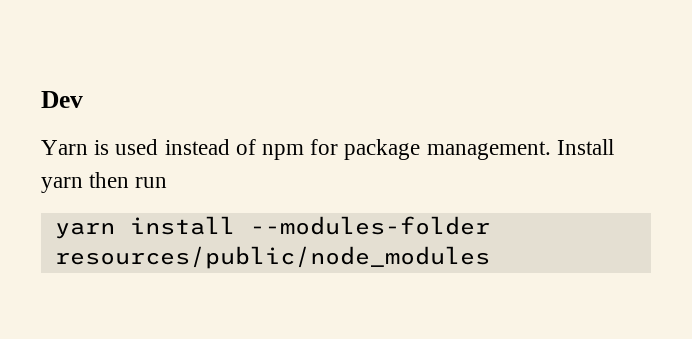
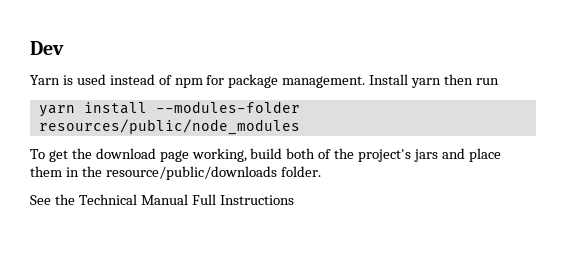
+ To get the download page working, build both of the project's jars and place them in the resource/public/downloads folder.
+ See the Technical Manual Full Instructions

